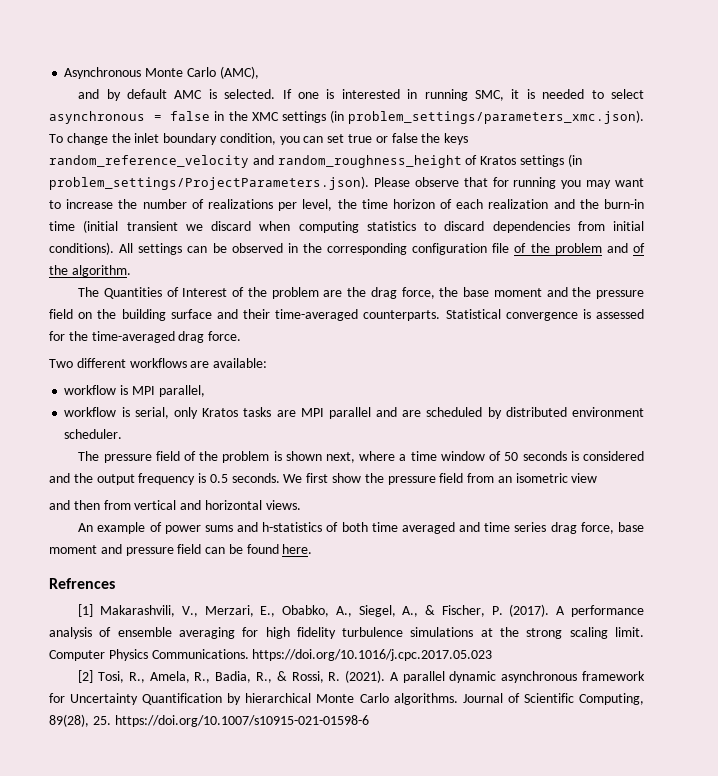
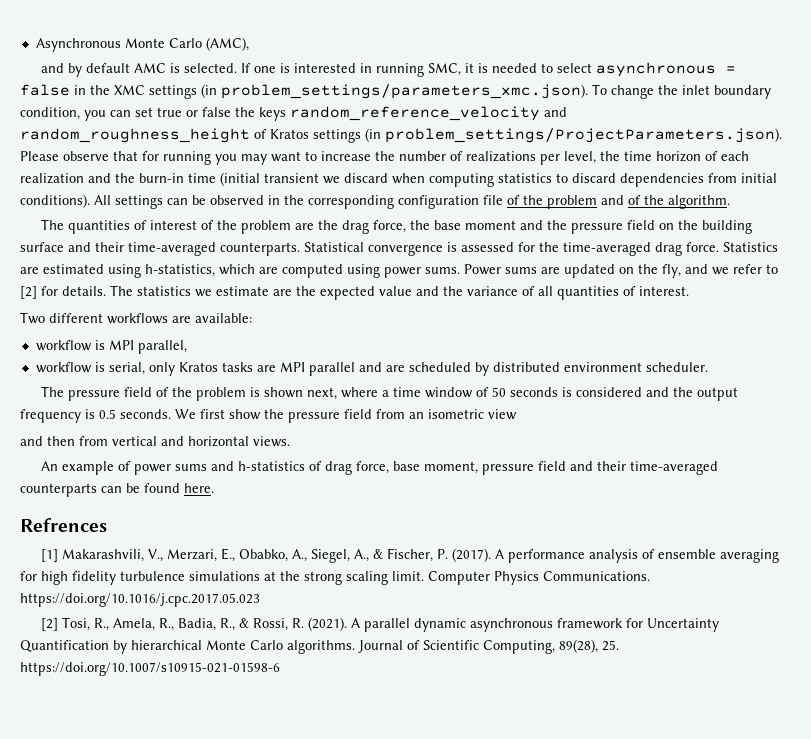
- The Quantities of Interest of the problem are the drag force, the base moment and the pressure field on the building surface and their time-averaged counterparts.
+ The quantities of interest of the problem are the drag force, the base moment and the pressure field on the building surface and their time-averaged counterparts.
+ Statistics are estimated using h-statistics, which are computed using power sums. Power sums are updated on the fly, and we refer to [2] for details. The statistics we estimate are the expected value and the variance of all quantities of interest.
- An example of power sums and h-statistics of both time averaged and time series drag force, base moment and pressure field can be found here.
+ An example of power sums and h-statistics of drag force, base moment, pressure field and their time-averaged counterparts can be found here.

